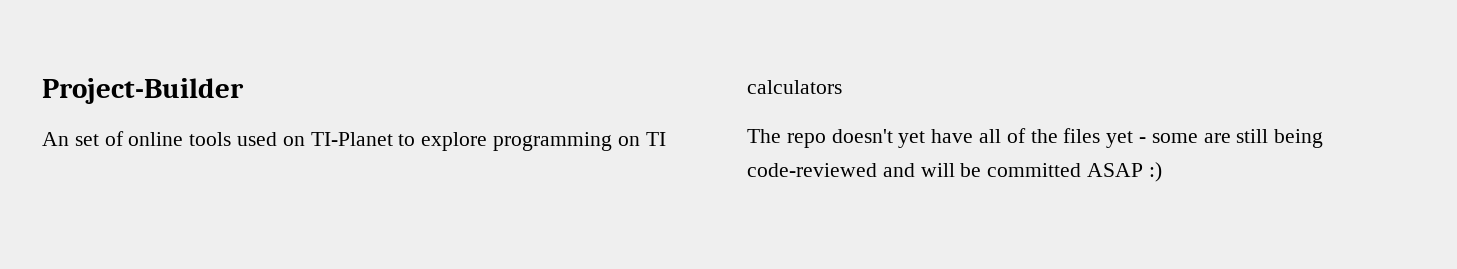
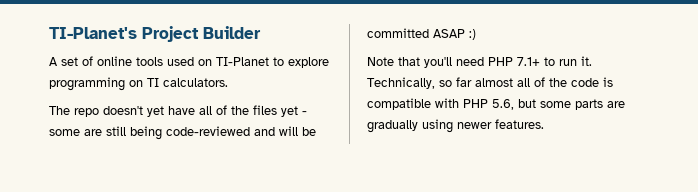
- Project-Builder
- An set of online tools used on TI-Planet to explore programming on TI calculators
+ TI-Planet's Project Builder
+ A set of online tools used on TI-Planet to explore programming on TI calculators.
+ Note that you'll need PHP 7.1+ to run it. Technically, so far almost all of the code is compatible with PHP 5.6, but some parts are gradually using newer features.

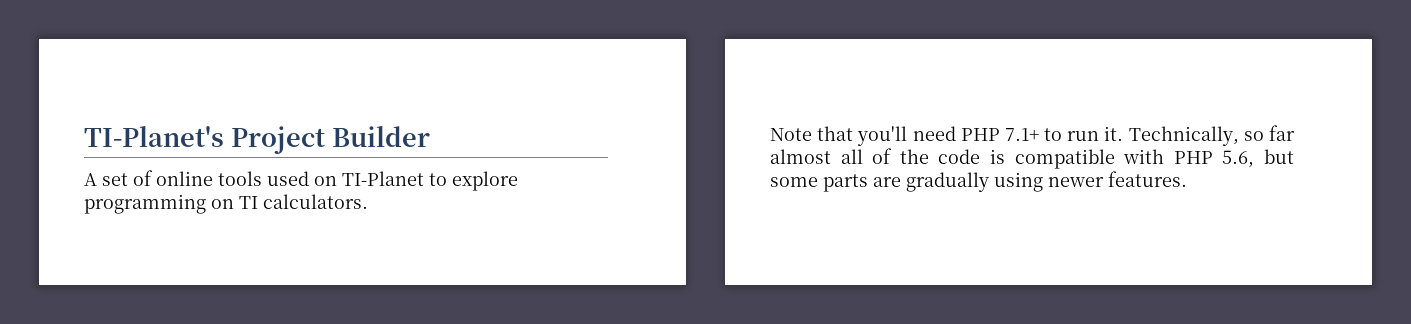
- The repo doesn't yet have all of the files yet - some are still being code-reviewed and will be committed ASAP :)

